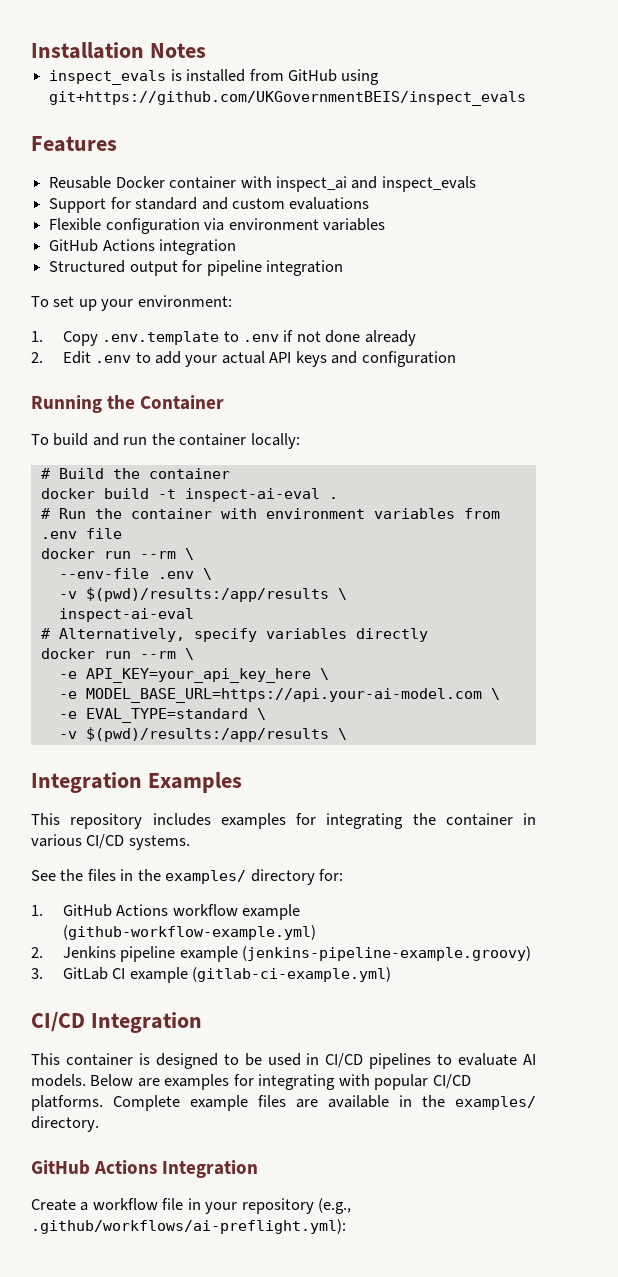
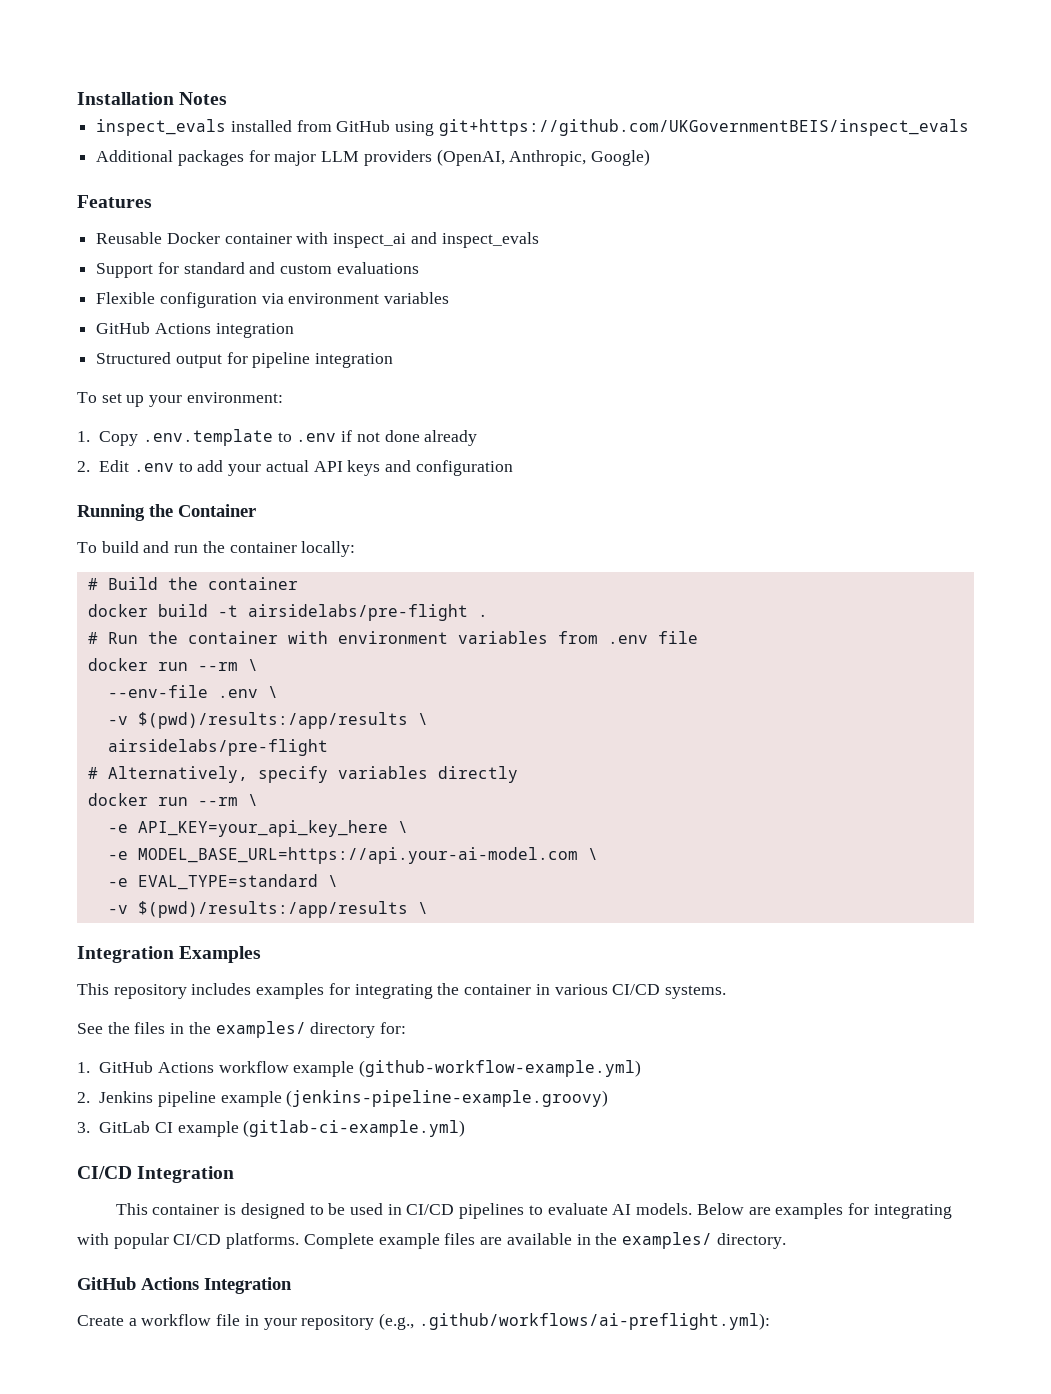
- inspect_evals is installed from GitHub using git+https://github.com/UKGovernmentBEIS/inspect_evals
+ inspect_evals installed from GitHub using git+https://github.com/UKGovernmentBEIS/inspect_evals
+ Additional packages for major LLM providers (OpenAI, Anthropic, Google)
- docker build -t inspect-ai-eval .
+ docker build -t airsidelabs/pre-flight .
  --env-file .env \
  -v $(pwd)/results:/app/results \
- inspect-ai-eval
+ airsidelabs/pre-flight

